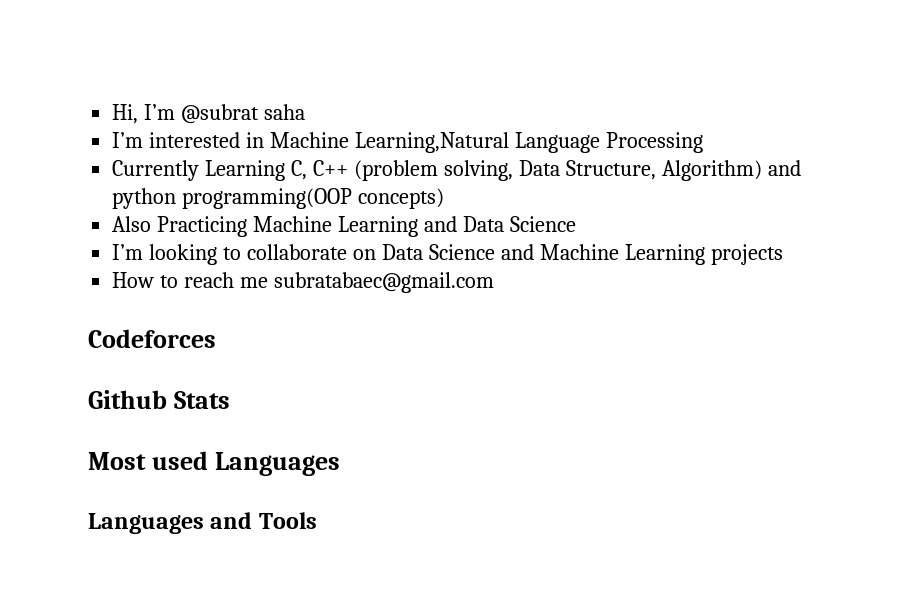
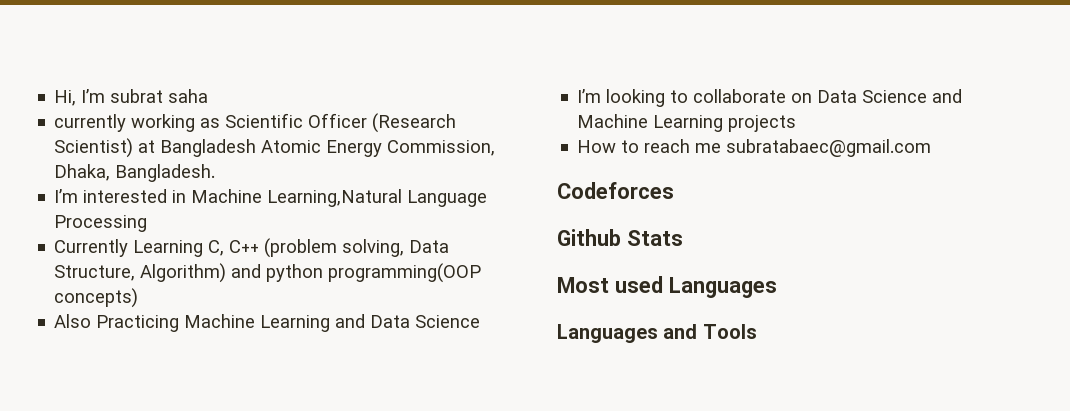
- Hi, I’m @subrat saha
+ Hi, I’m subrat saha
+ currently working as Scientific Officer (Research Scientist) at Bangladesh Atomic Energy Commission, Dhaka, Bangladesh.

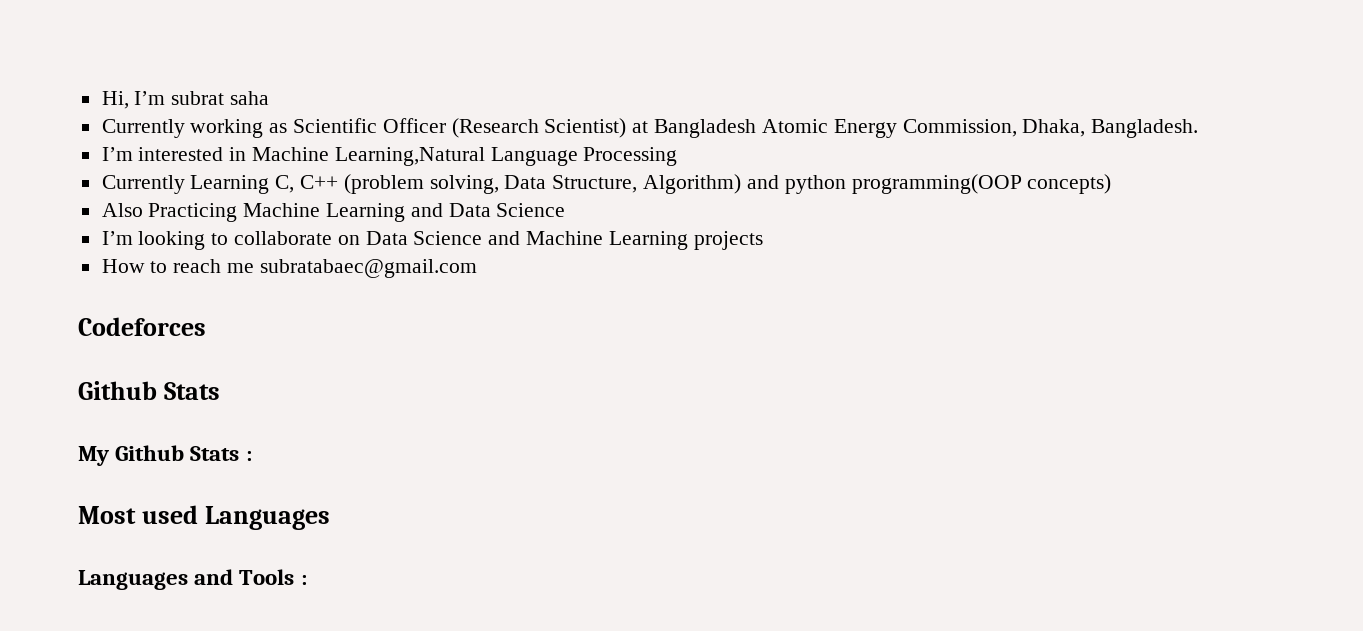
- currently working as Scientific Officer (Research Scientist) at Bangladesh Atomic Energy Commission, Dhaka, Bangladesh.
+ Currently working as Scientific Officer (Research Scientist) at Bangladesh Atomic Energy Commission, Dhaka, Bangladesh.
+ My Github Stats :
- Languages and Tools
+ Languages and Tools :

